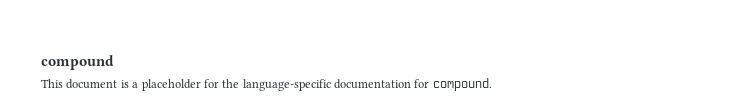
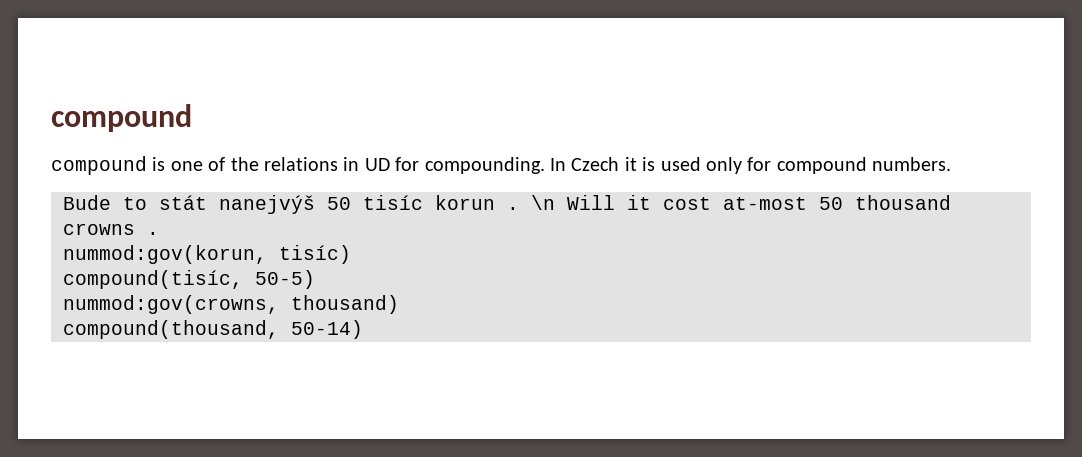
- This document is a placeholder for the language-specific documentation for compound.
+ compound is one of the relations in UD for compounding. In Czech it is used only for compound numbers.
+ Bude to stát nanejvýš 50 tisíc korun . \n Will it cost at-most 50 thousand crowns .
+ nummod:gov(korun, tisíc)
+ compound(tisíc, 50-5)
+ nummod:gov(crowns, thousand)
+ compound(thousand, 50-14)

